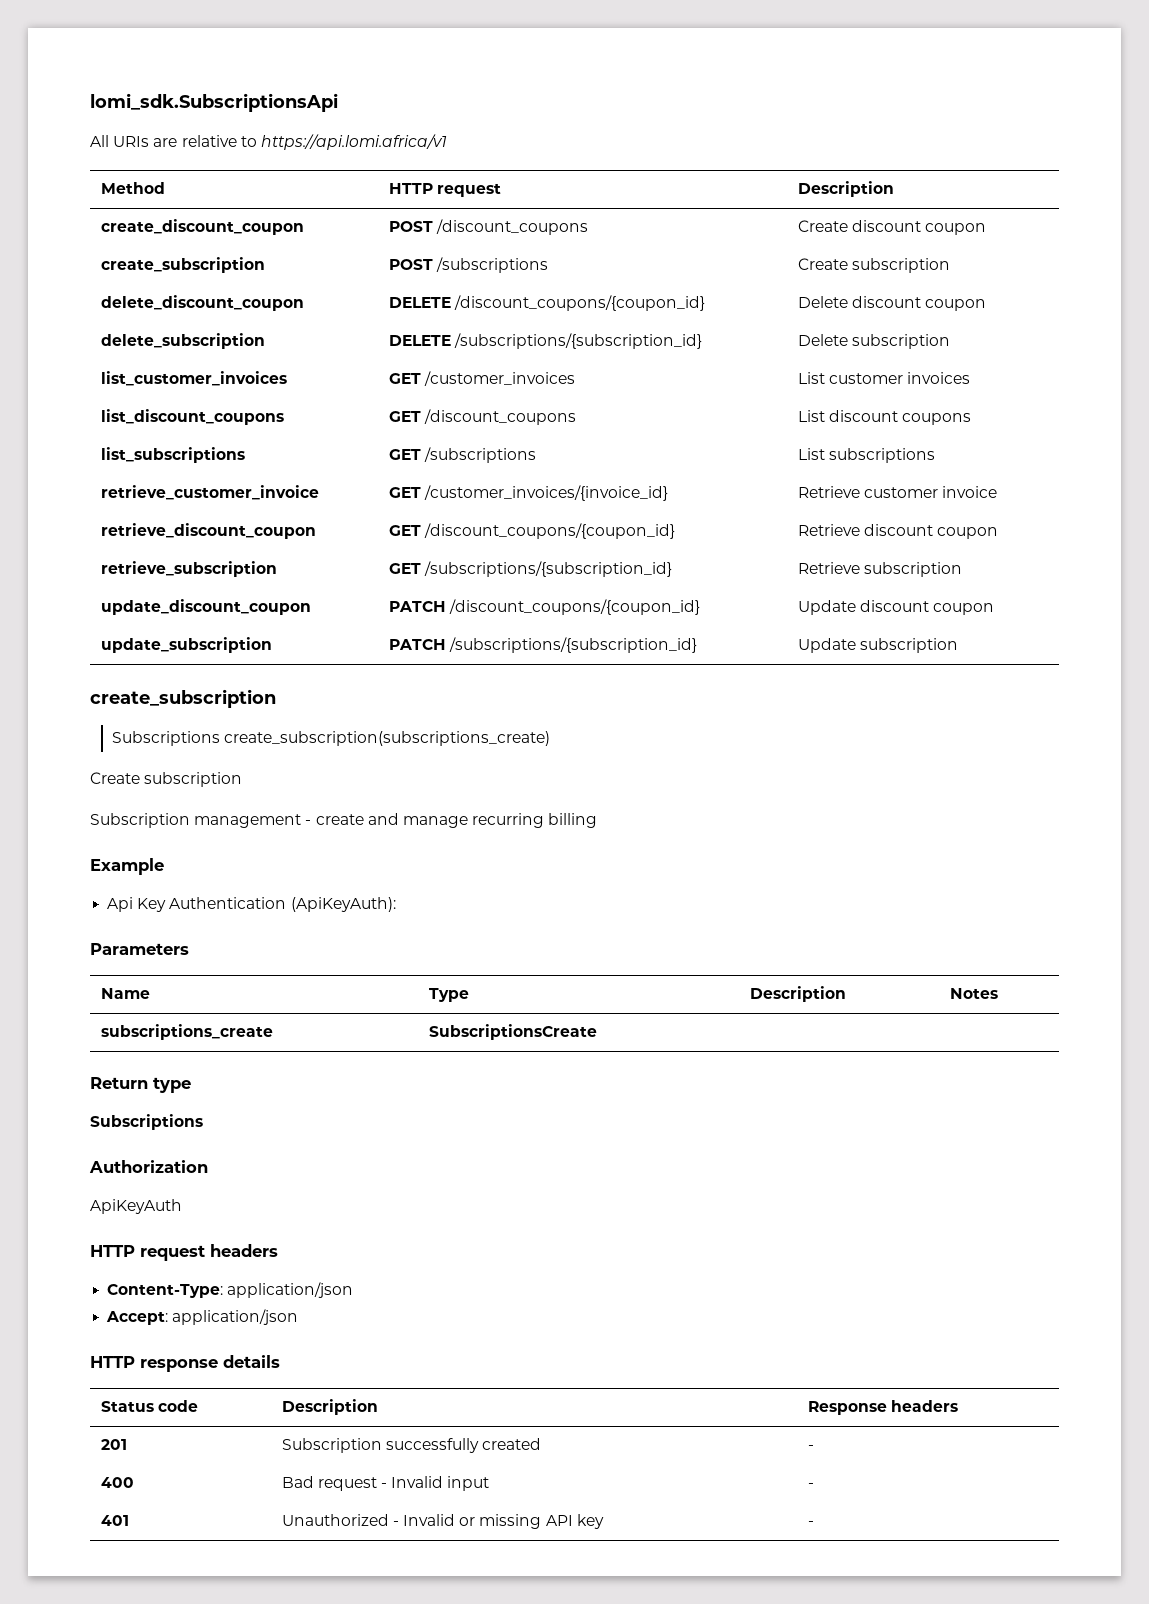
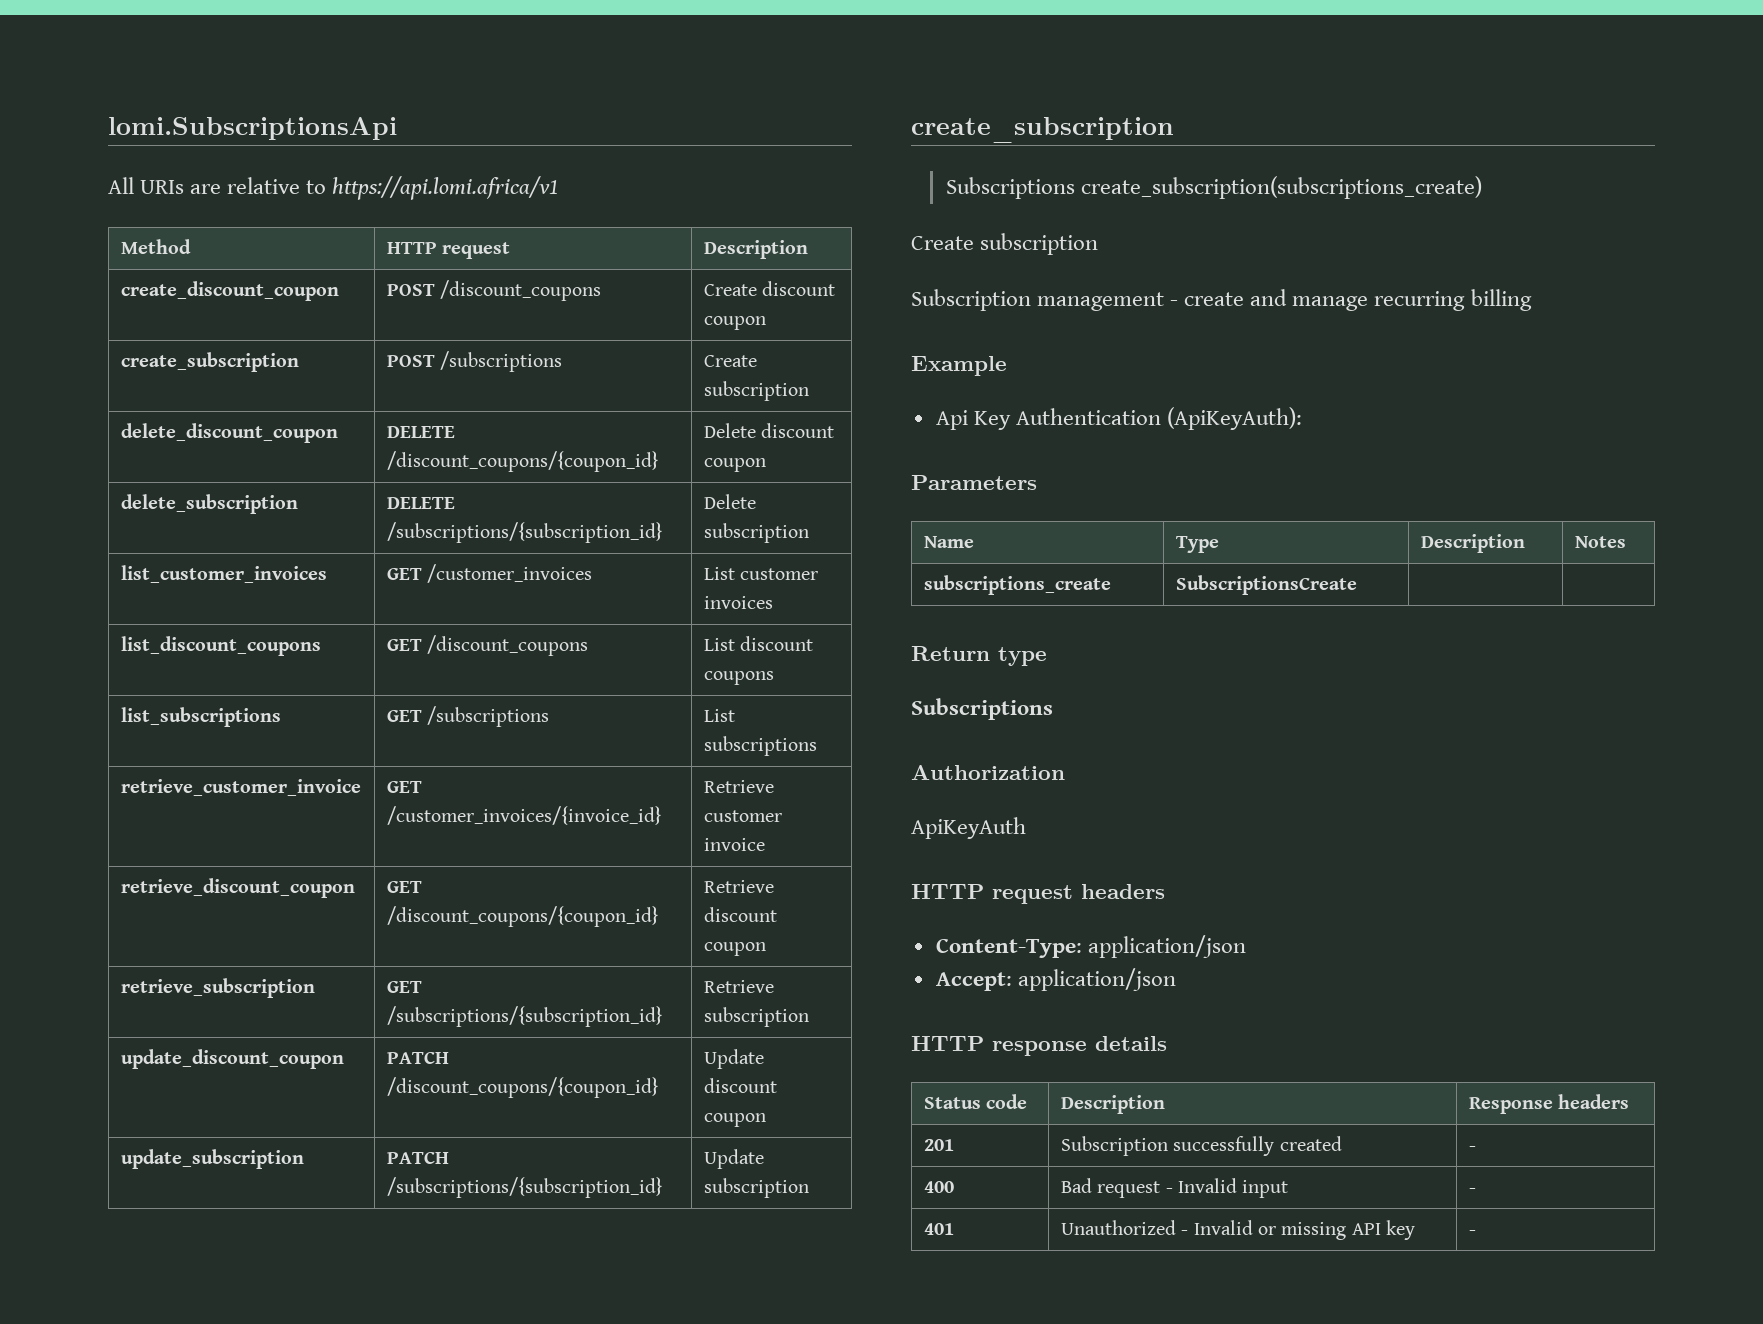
- lomi_sdk.SubscriptionsApi
+ lomi.SubscriptionsApi

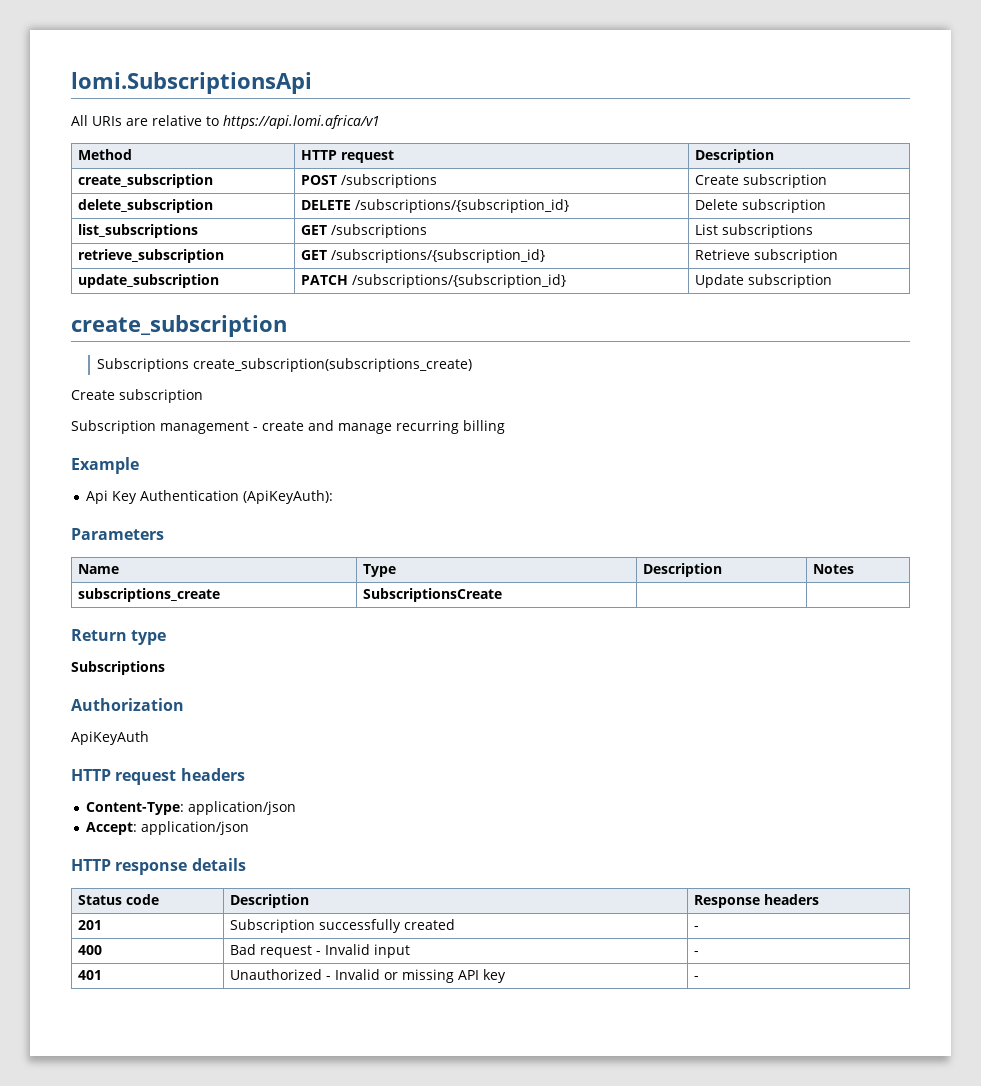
- create_discount_coupon | POST /discount_coupons | Create discount coupon
- delete_discount_coupon | DELETE /discount_coupons/{coupon_id} | Delete discount coupon
- list_customer_invoices | GET /customer_invoices | List customer invoices
- list_discount_coupons | GET /discount_coupons | List discount coupons
- retrieve_customer_invoice | GET /customer_invoices/{invoice_id} | Retrieve customer invoice
- retrieve_discount_coupon | GET /discount_coupons/{coupon_id} | Retrieve discount coupon
- update_discount_coupon | PATCH /discount_coupons/{coupon_id} | Update discount coupon

